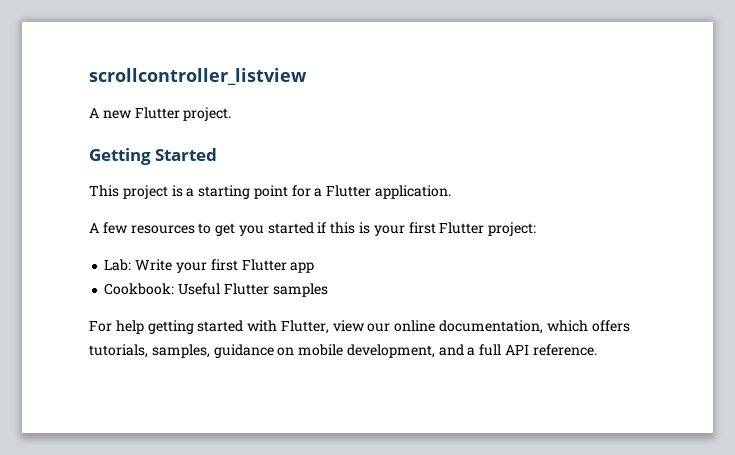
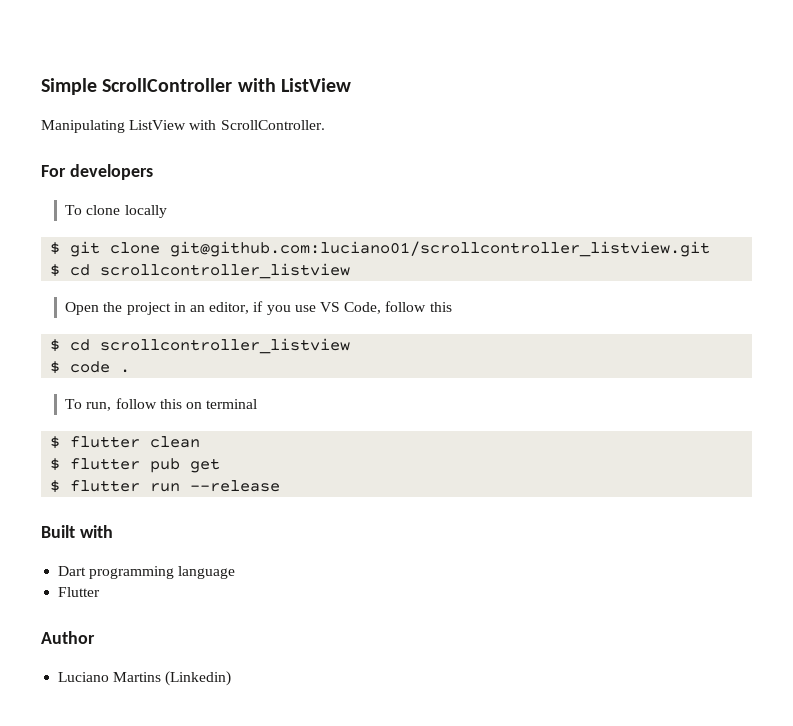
- scrollcontroller_listview
- A new Flutter project.
- Getting Started
- This project is a starting point for a Flutter application.
- A few resources to get you started if this is your first Flutter project:
- Lab: Write your first Flutter app
- Cookbook: Useful Flutter samples
- For help getting started with Flutter, view our online documentation, which offers tutorials, samples, guidance on mobile development, and a full API reference.
+ Simple ScrollController with ListView
+ Manipulating ListView with ScrollController.
+ For developers
+ To clone locally
+ $ git clone git@github.com:luciano01/scrollcontroller_listview.git
+ $ cd scrollcontroller_listview
+ Open the project in an editor, if you use VS Code, follow this
+ $ cd scrollcontroller_listview
+ $ code .
+ To run, follow this on terminal
+ $ flutter clean
+ $ flutter pub get
+ $ flutter run --release
+ Built with
+ Dart programming language
+ Flutter
+ Author
+ Luciano Martins (Linkedin)

